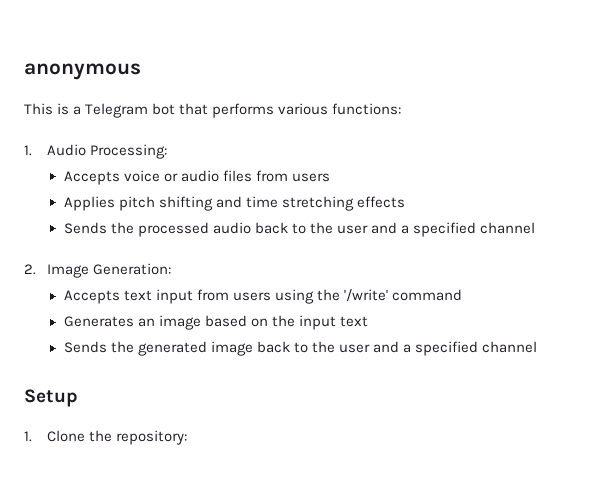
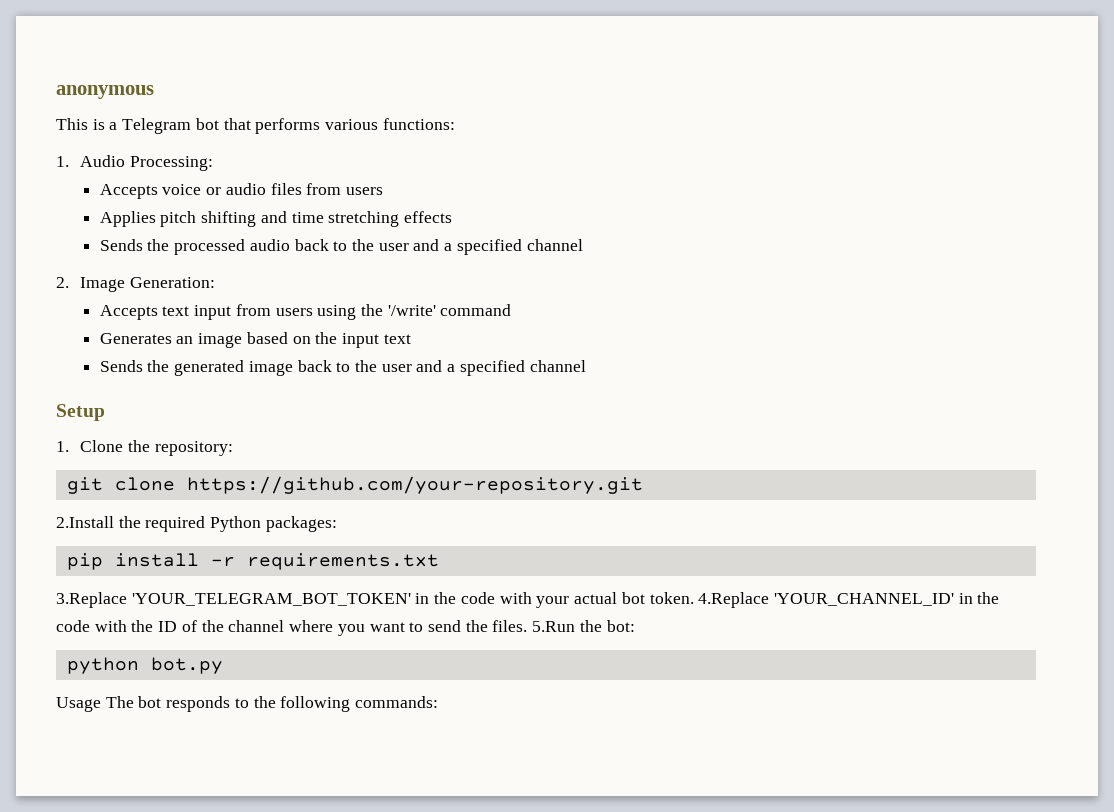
+ git clone https://github.com/your-repository.git
+ 2.Install the required Python packages:
+ pip install -r requirements.txt
+ 3.Replace 'YOUR_TELEGRAM_BOT_TOKEN' in the code with your actual bot token. 4.Replace 'YOUR_CHANNEL_ID' in the code with the ID of the channel where you want to send the files. 5.Run the bot:
+ python bot.py
+ Usage The bot responds to the following commands:

